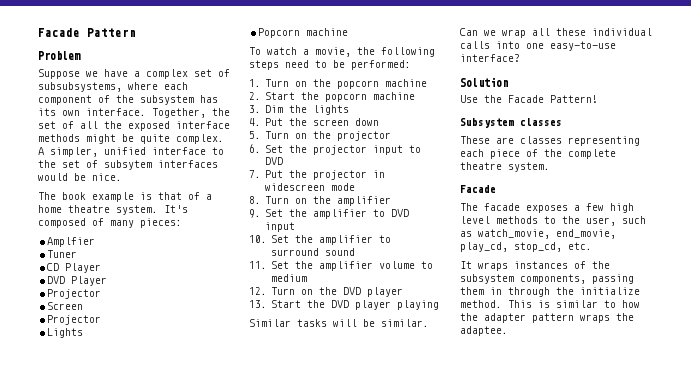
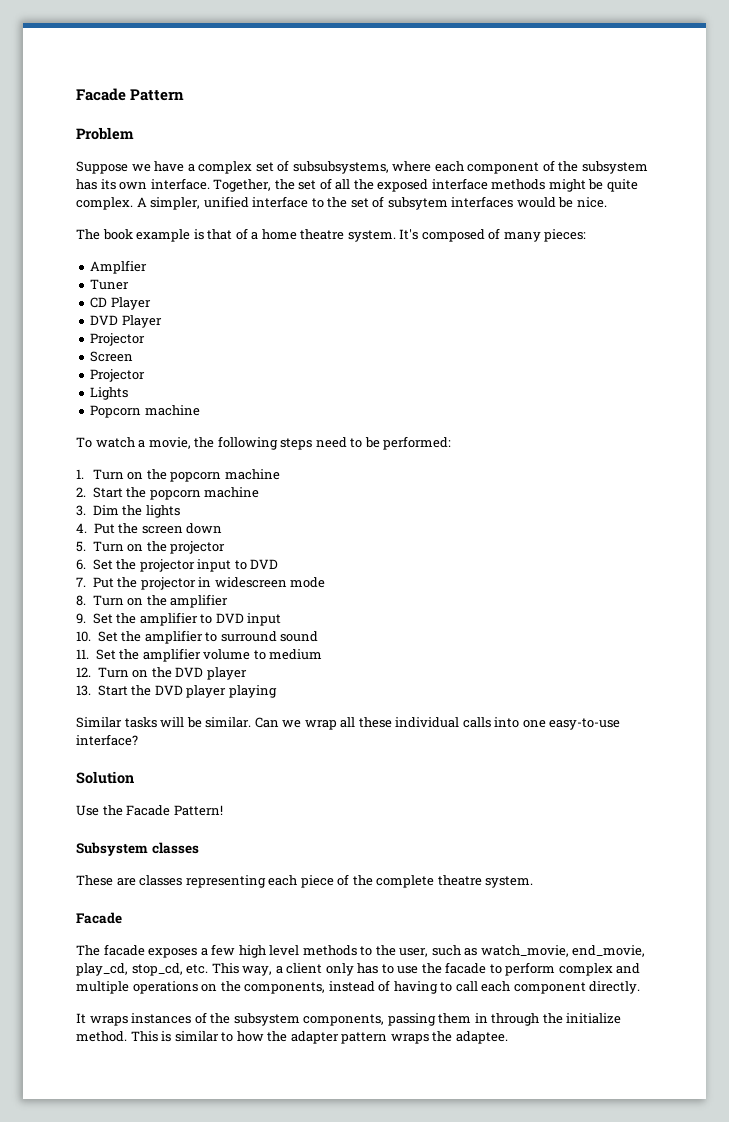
- The facade exposes a few high level methods to the user, such as watch_movie, end_movie, play_cd, stop_cd, etc.
+ The facade exposes a few high level methods to the user, such as watch_movie, end_movie, play_cd, stop_cd, etc. This way, a client only has to use the facade to perform complex and multiple operations on the components, instead of having to call each component directly.

